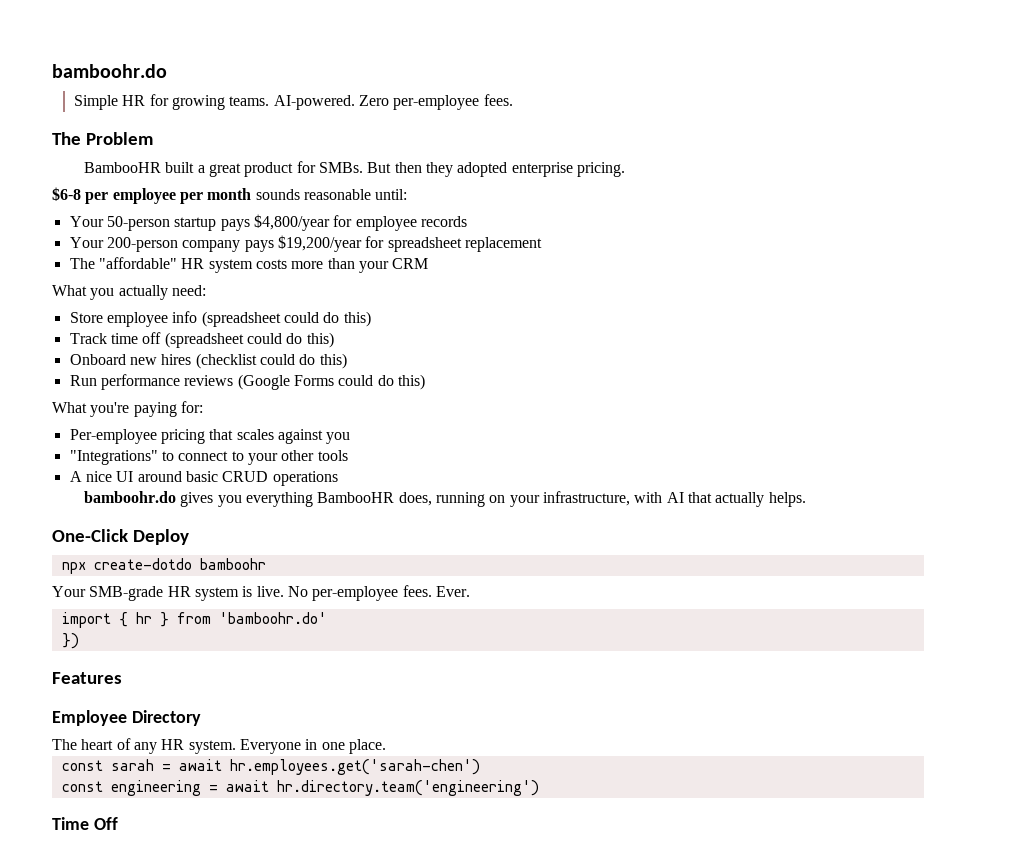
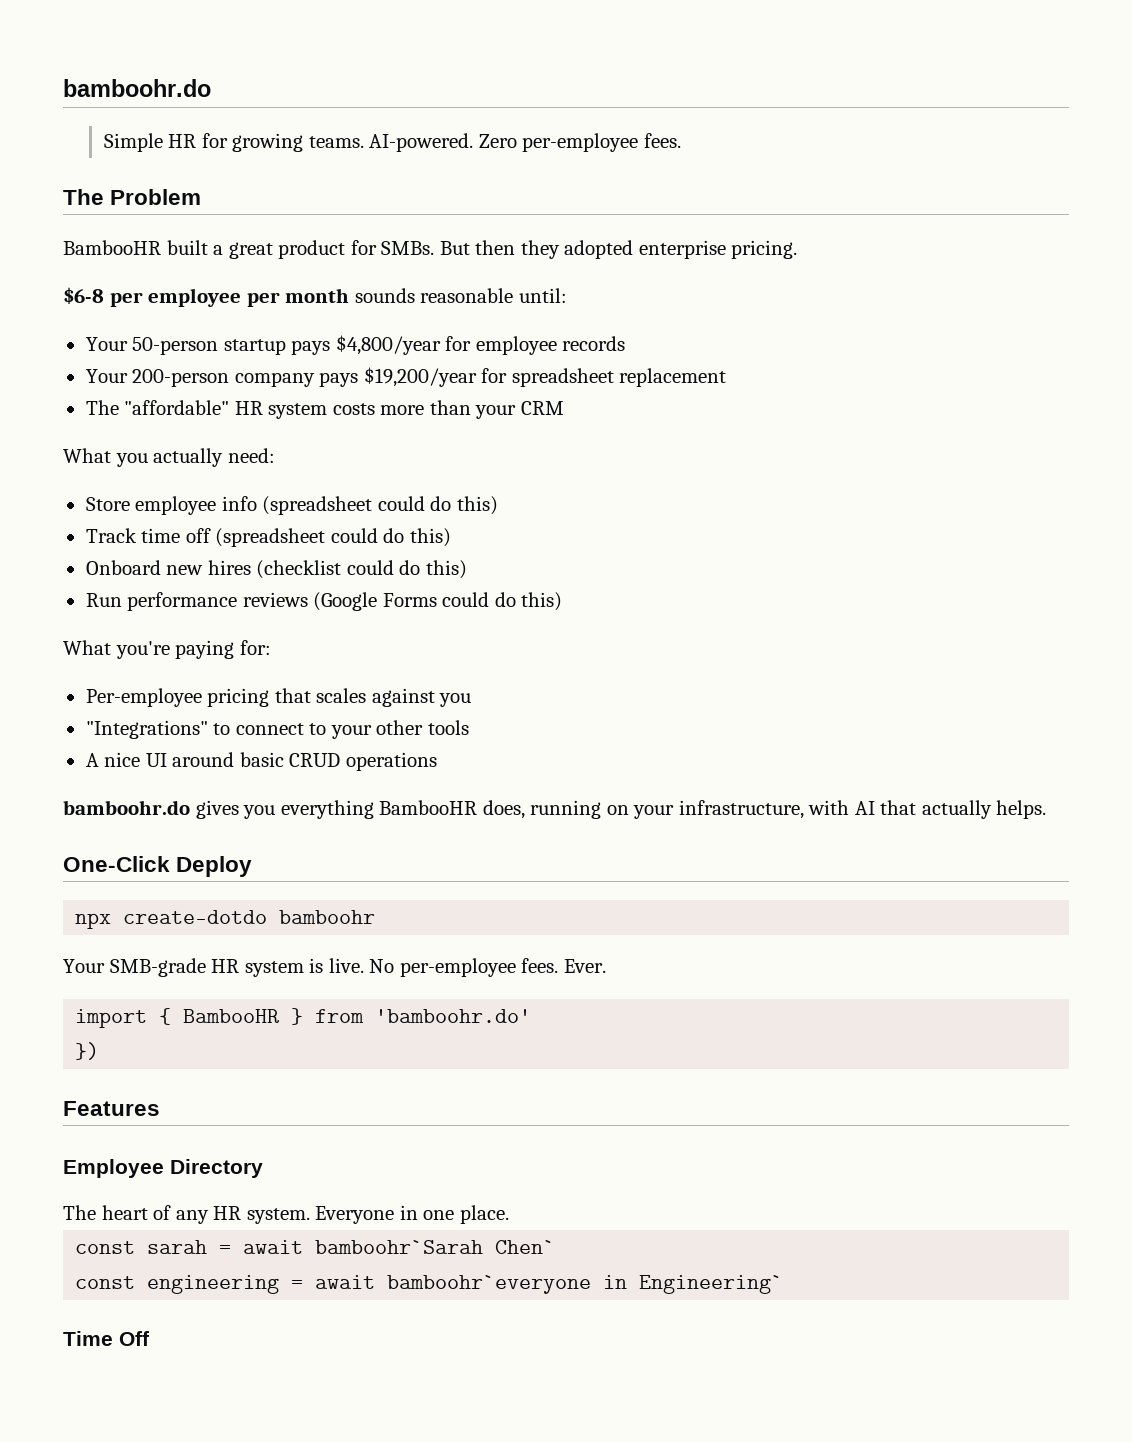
- import { hr } from 'bamboohr.do'
+ import { BambooHR } from 'bamboohr.do'
- const sarah = await hr.employees.get('sarah-chen')
+ const sarah = await bamboohr`Sarah Chen`
- const engineering = await hr.directory.team('engineering')
+ const engineering = await bamboohr`everyone in Engineering`

